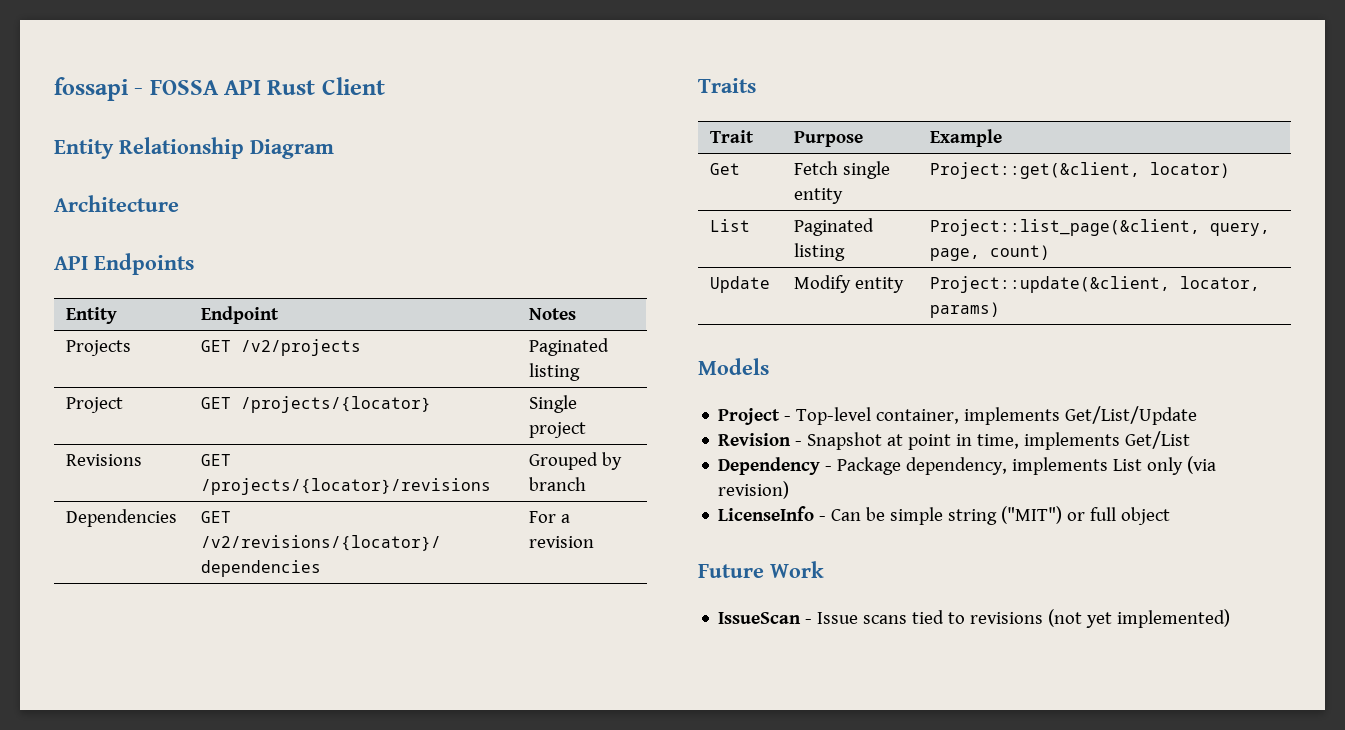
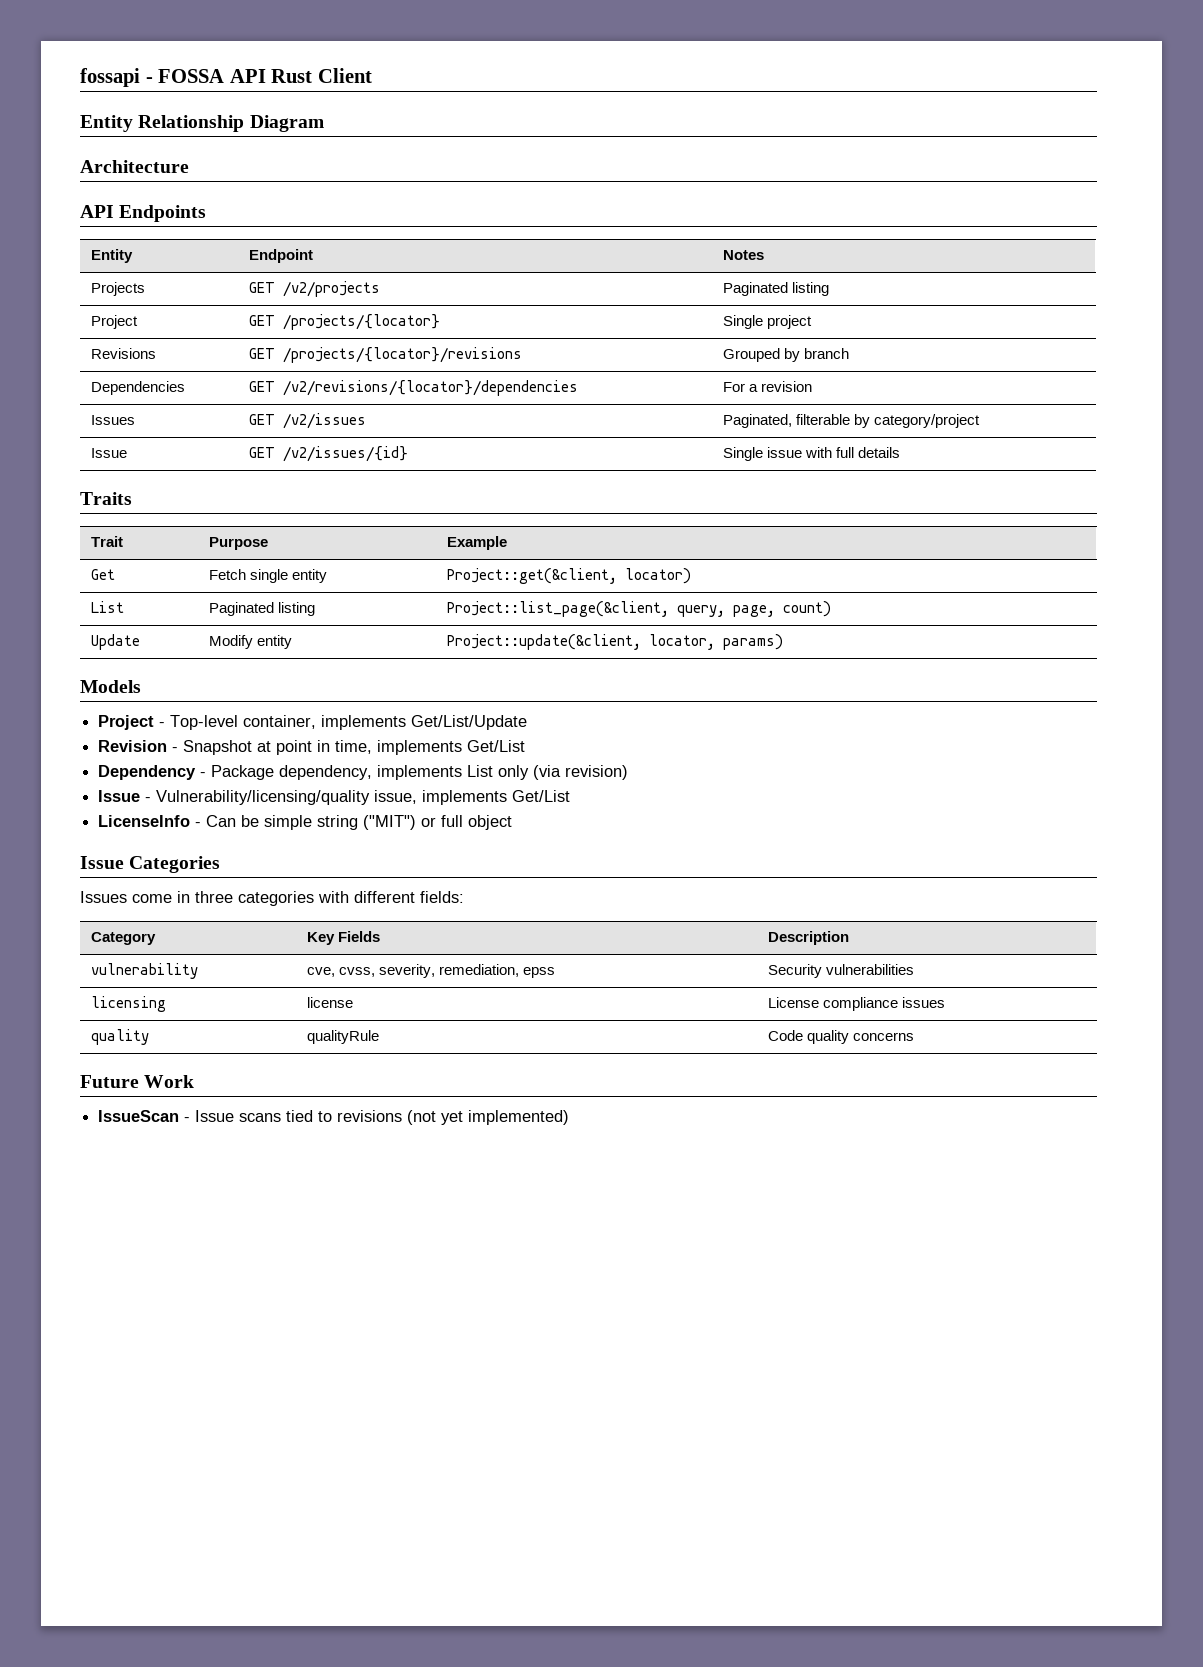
+ Issues | GET /v2/issues | Paginated, filterable by category/project
+ Issue | GET /v2/issues/{id} | Single issue with full details
+ Issue - Vulnerability/licensing/quality issue, implements Get/List
+ Issue Categories
+ Issues come in three categories with different fields:
+ Category | Key Fields | Description
+ vulnerability | cve, cvss, severity, remediation, epss | Security vulnerabilities
+ licensing | license | License compliance issues
+ quality | qualityRule | Code quality concerns

